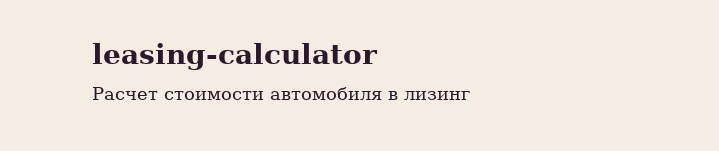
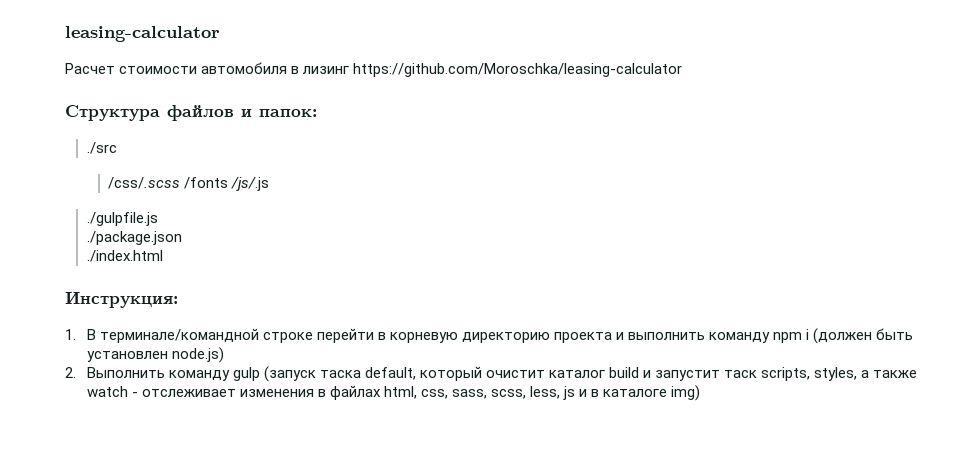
- Расчет стоимости автомобиля в лизинг
+ Расчет стоимости автомобиля в лизинг https://github.com/Moroschka/leasing-calculator
+ Структура файлов и папок:
+ ./src
+ /css/.scss /fonts /js/.js
+ ./gulpfile.js
+ ./package.json
+ ./index.html
+ Инструкция:
+ 1. В терминале/командной строке перейти в корневую директорию проекта и выполнить команду npm i (должен быть установлен node.js)
+ 2. Выполнить команду gulp (запуск таска default, который очистит каталог build и запустит таск scripts, styles, а также watch - отслеживает изменения в файлах html, css, sass, scss, less, js и в каталоге img)

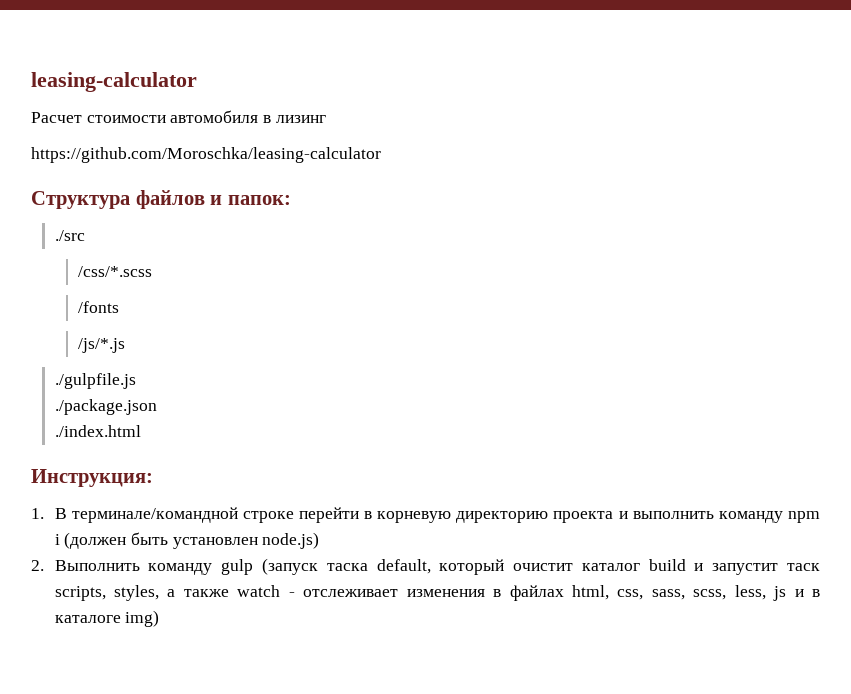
- Расчет стоимости автомобиля в лизинг https://github.com/Moroschka/leasing-calculator
+ Расчет стоимости автомобиля в лизинг
+ https://github.com/Moroschka/leasing-calculator
- /css/.scss /fonts /js/.js
+ /css/*.scss
+ /fonts
+ /js/*.js

